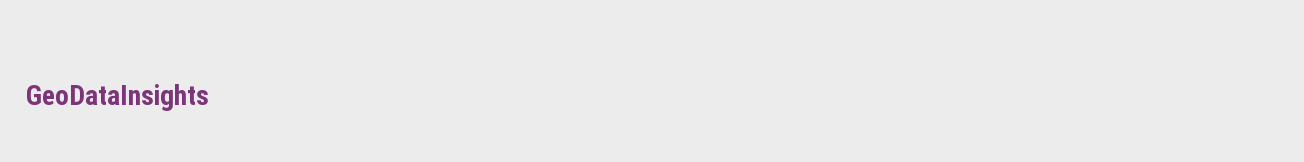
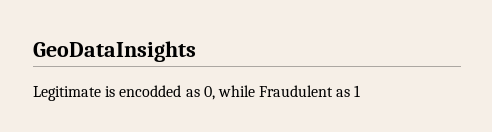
+ Legitimate is encodded as 0, while Fraudulent as 1

